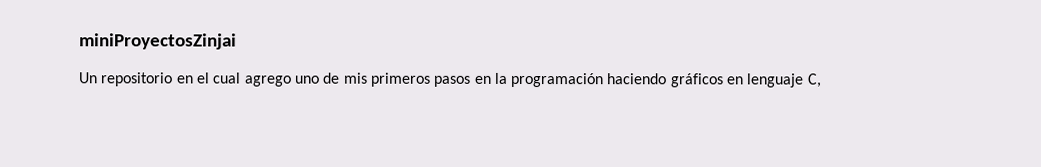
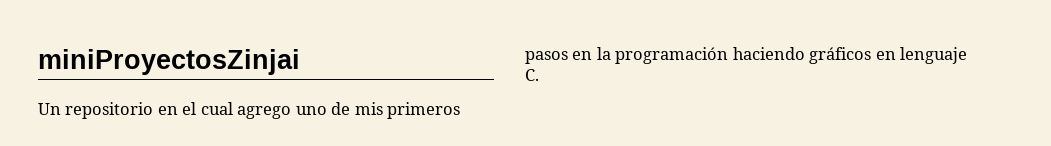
- Un repositorio en el cual agrego uno de mis primeros pasos en la programación haciendo gráficos en lenguaje C,
+ Un repositorio en el cual agrego uno de mis primeros pasos en la programación haciendo gráficos en lenguaje C.

